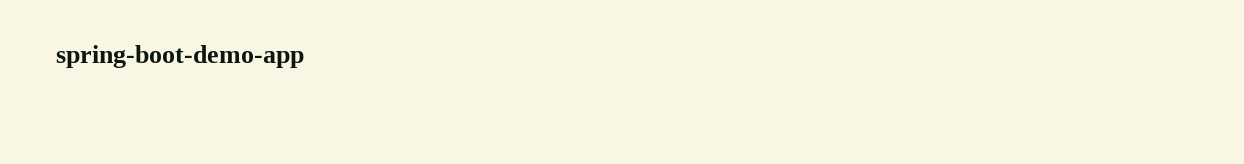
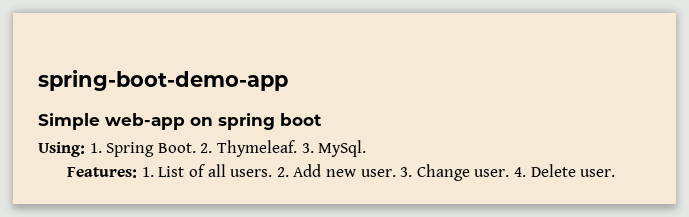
+ Simple web-app on spring boot
+ Using: 1. Spring Boot. 2. Thymeleaf. 3. MySql.
+ Features: 1. List of all users. 2. Add new user. 3. Change user. 4. Delete user.

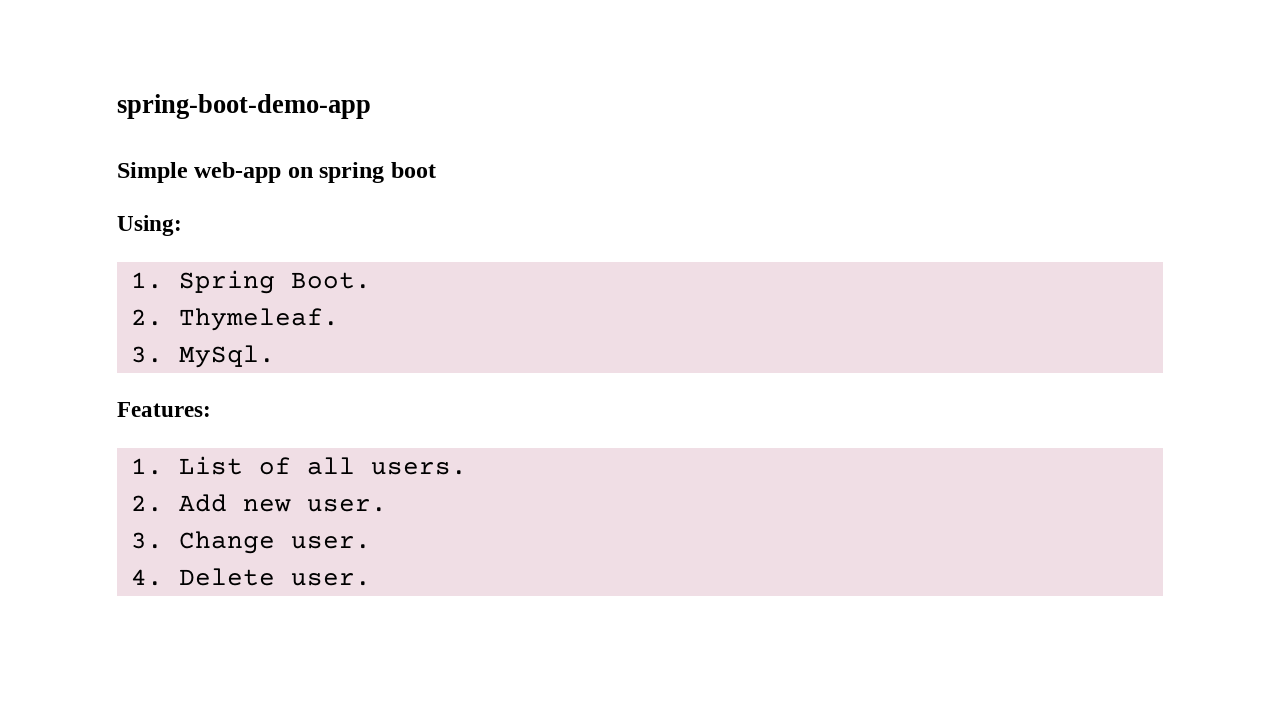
- Using: 1. Spring Boot. 2. Thymeleaf. 3. MySql.
+ Using:
+ 1. Spring Boot.
+ 2. Thymeleaf.
+ 3. MySql.
- Features: 1. List of all users. 2. Add new user. 3. Change user. 4. Delete user.
+ Features:
+ 1. List of all users.
+ 2. Add new user.
+ 3. Change user.
+ 4. Delete user.

